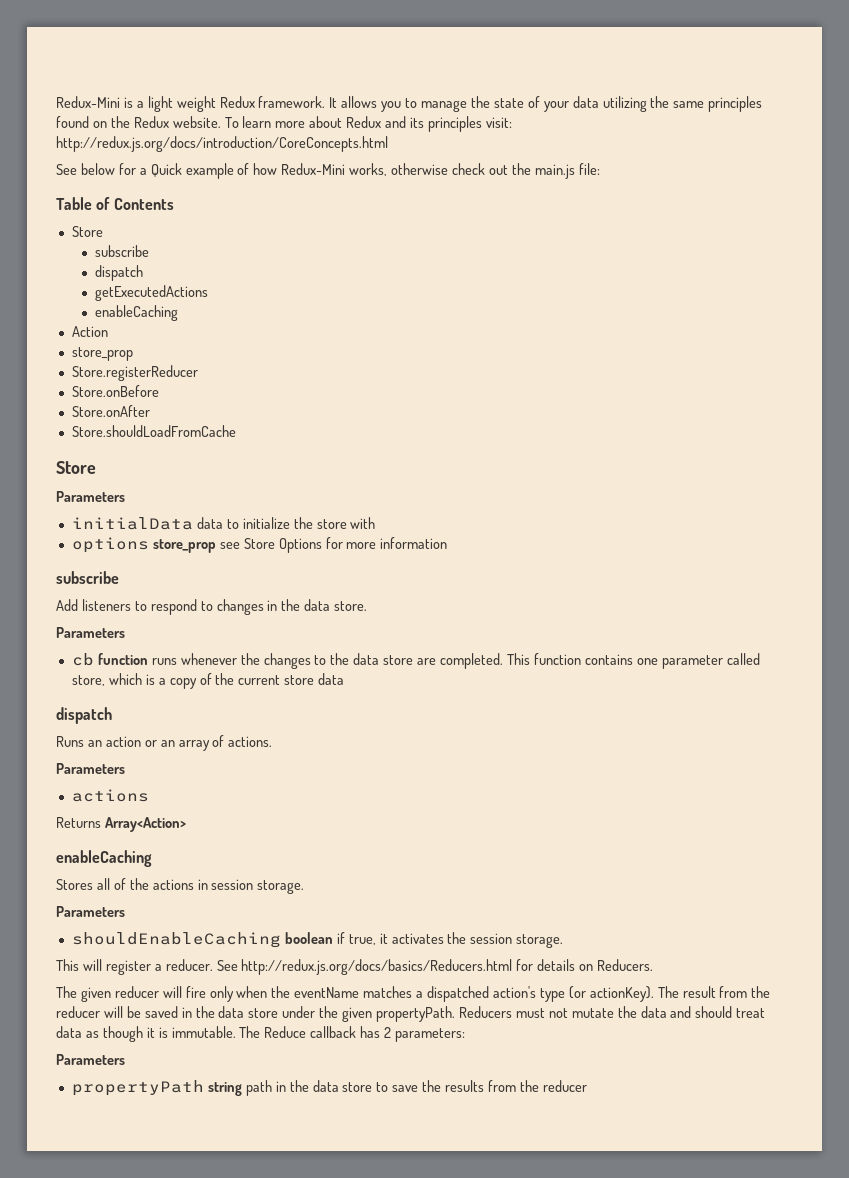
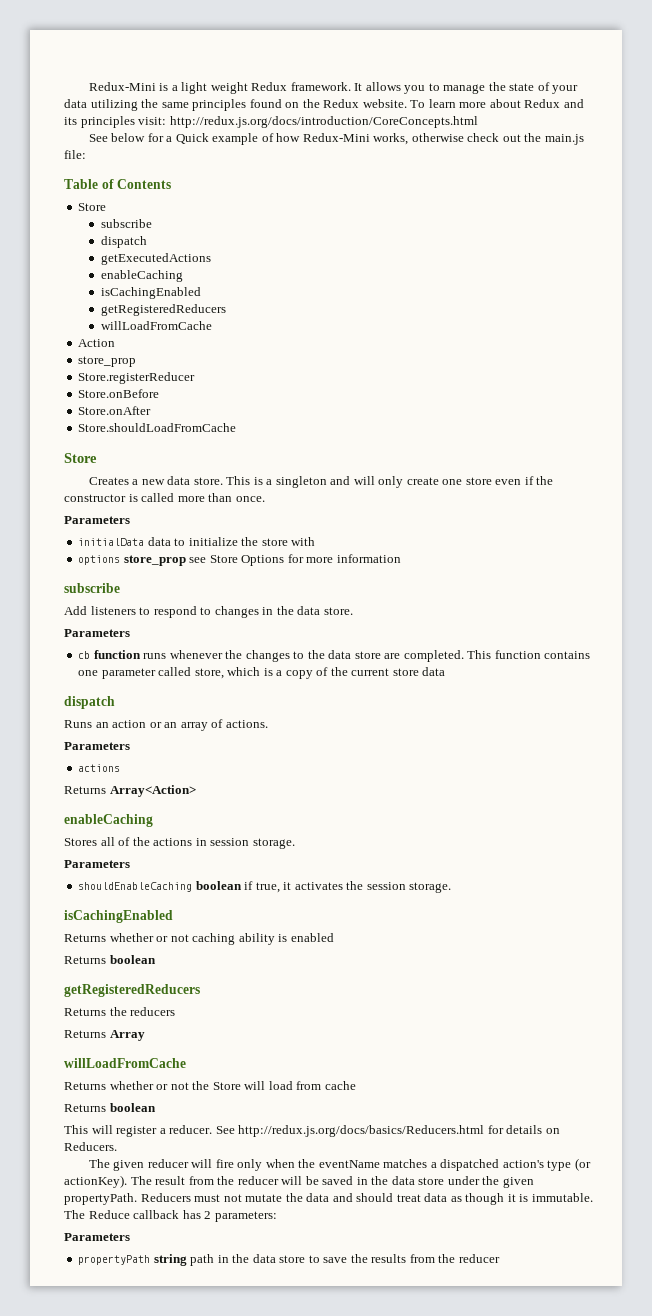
  getExecutedActions
  enableCaching
+ isCachingEnabled
+ getRegisteredReducers
+ willLoadFromCache
+ Creates a new data store. This is a singleton and will only create one store even if the constructor is called more than once.
  shouldEnableCaching boolean if true, it activates the session storage.
+ isCachingEnabled
+ Returns whether or not caching ability is enabled
+ Returns boolean
+ getRegisteredReducers
+ Returns the reducers
+ Returns Array
+ willLoadFromCache
+ Returns whether or not the Store will load from cache
+ Returns boolean

